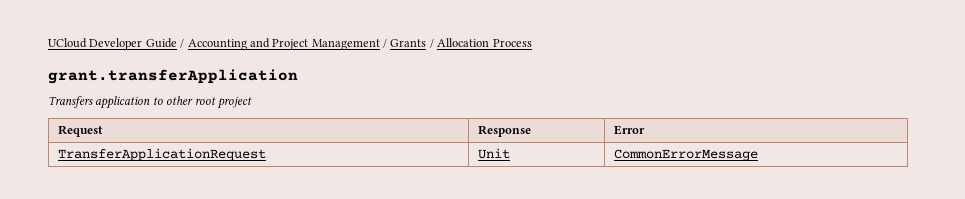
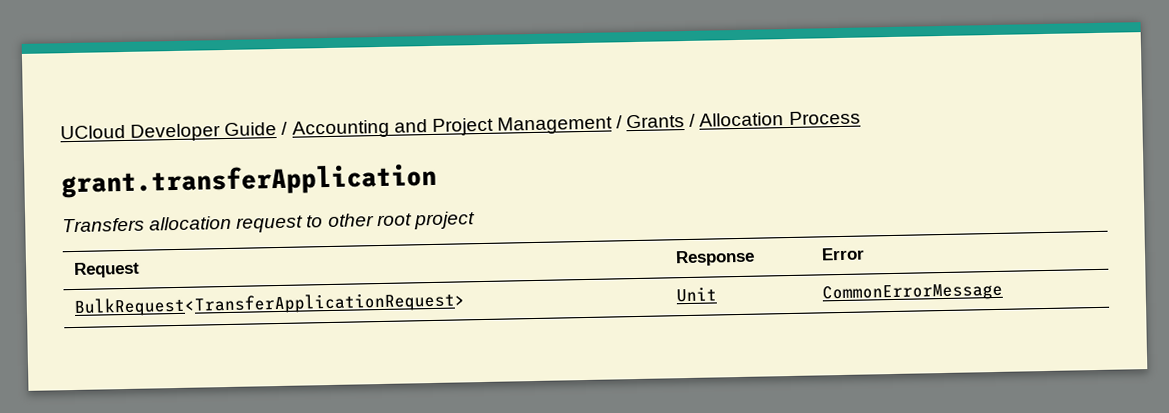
- Transfers application to other root project
+ Transfers allocation request to other root project
- TransferApplicationRequest | Unit | CommonErrorMessage
+ BulkRequest<TransferApplicationRequest> | Unit | CommonErrorMessage

